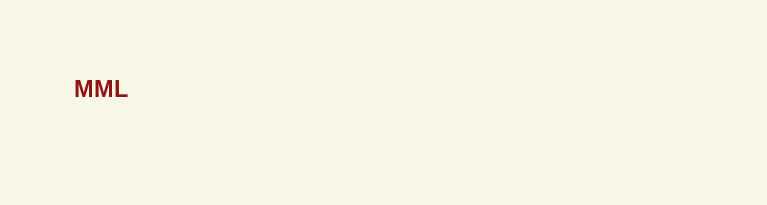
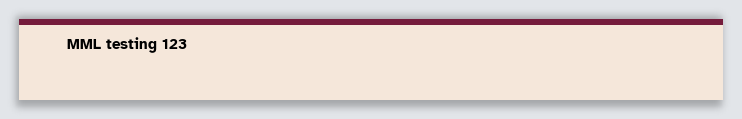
- MML
+ MML testing 123

